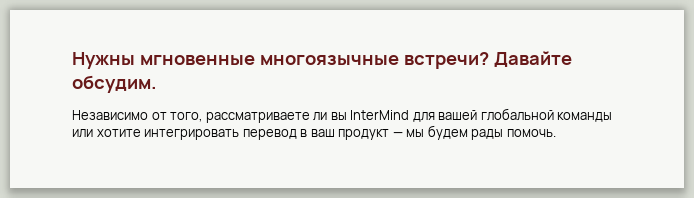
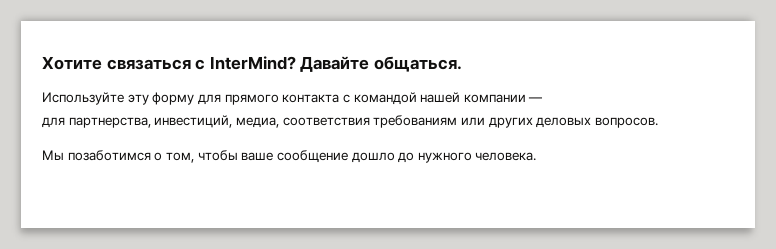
- Нужны мгновенные многоязычные встречи? Давайте обсудим.
- Независимо от того, рассматриваете ли вы InterMind для вашей глобальной команды или хотите интегрировать перевод в ваш продукт — мы будем рады помочь.
+ Хотите связаться с InterMind? Давайте общаться.
+ Используйте эту форму для прямого контакта с командой нашей компании —
+ для партнерства, инвестиций, медиа, соответствия требованиям или других деловых вопросов.
+ Мы позаботимся о том, чтобы ваше сообщение дошло до нужного человека.

